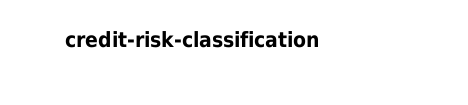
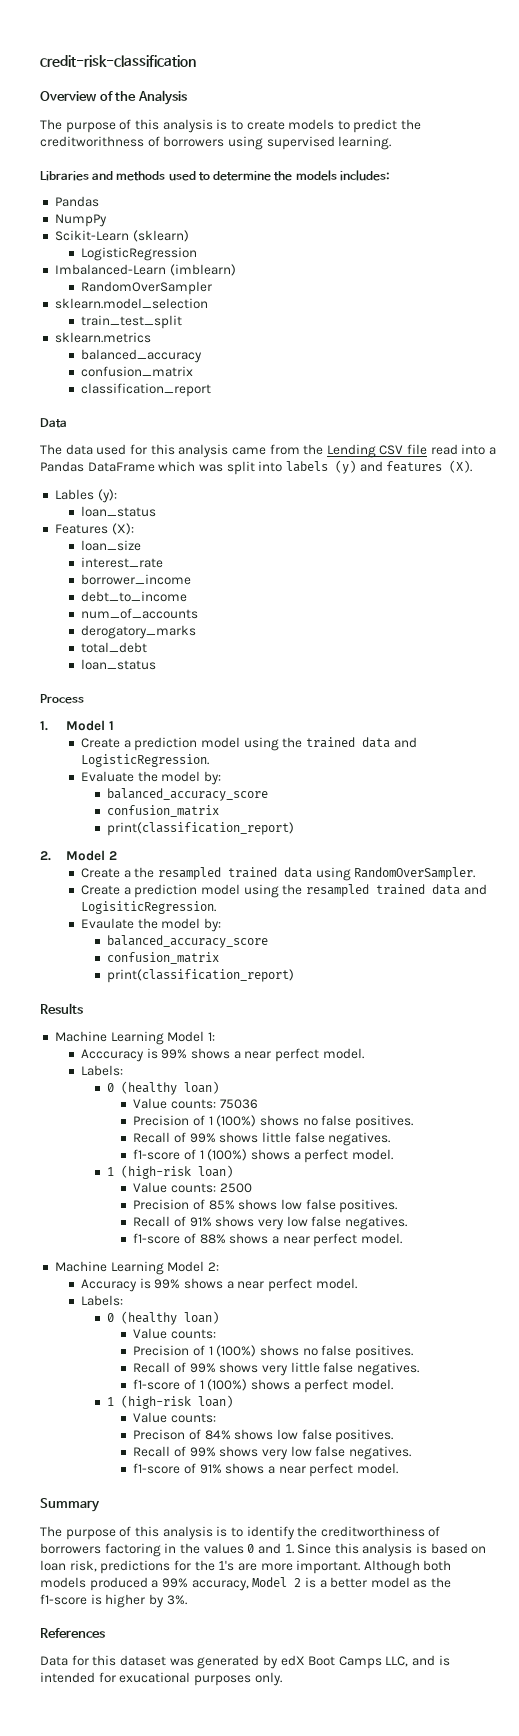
+ Overview of the Analysis
+ The purpose of this analysis is to create models to predict the creditworithness of borrowers using supervised learning.
+ Libraries and methods used to determine the models includes:
+ Pandas
+ NumpPy
+ Scikit-Learn (sklearn)
+ LogisticRegression
+ Imbalanced-Learn (imblearn)
+ RandomOverSampler
+ sklearn.model_selection
+ train_test_split
+ sklearn.metrics
+ balanced_accuracy
+ confusion_matrix
+ classification_report
+ Data
+ The data used for this analysis came from the Lending CSV file read into a Pandas DataFrame which was split into labels (y) and features (X).
+ Lables (y):
+ loan_status
+ Features (X):
+ loan_size
+ interest_rate
+ borrower_income
+ debt_to_income
+ num_of_accounts
+ derogatory_marks
+ total_debt
+ loan_status
+ Process
+ 1. Model 1
+ Create a prediction model using the trained data and LogisticRegression.
+ Evaluate the model by:
+ balanced_accuracy_score
+ confusion_matrix
+ print(classification_report)
+ 2. Model 2
+ Create a the resampled trained data using RandomOverSampler.
+ Create a prediction model using the resampled trained data and LogisiticRegression.
+ Evaulate the model by:
+ balanced_accuracy_score
+ confusion_matrix
+ print(classification_report)
+ Results
+ Machine Learning Model 1:
+ Acccuracy is 99% shows a near perfect model.
+ Labels:
+ 0 (healthy loan)
+ Value counts: 75036
+ Precision of 1 (100%) shows no false positives.
+ Recall of 99% shows little false negatives.
+ f1-score of 1 (100%) shows a perfect model.
+ 1 (high-risk loan)
+ Value counts: 2500
+ Precision of 85% shows low false positives.
+ Recall of 91% shows very low false negatives.
+ f1-score of 88% shows a near perfect model.
+ Machine Learning Model 2:
+ Accuracy is 99% shows a near perfect model.
+ Labels:
+ 0 (healthy loan)
+ Value counts:
+ Precision of 1 (100%) shows no false positives.
+ Recall of 99% shows very little false negatives.
+ f1-score of 1 (100%) shows a perfect model.
+ 1 (high-risk loan)
+ Value counts:
+ Precison of 84% shows low false positives.
+ Recall of 99% shows very low false negatives.
+ f1-score of 91% shows a near perfect model.
+ Summary
+ The purpose of this analysis is to identify the creditworthiness of borrowers factoring in the values 0 and 1. Since this analysis is based on loan risk, predictions for the 1's are more important. Although both models produced a 99% accuracy, Model 2 is a better model as the f1-score is higher by 3%.
+ References
+ Data for this dataset was generated by edX Boot Camps LLC, and is intended for exucational purposes only.

